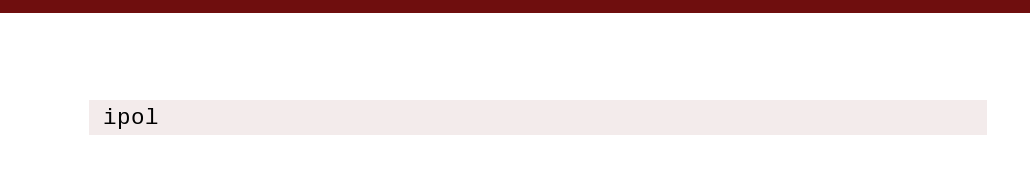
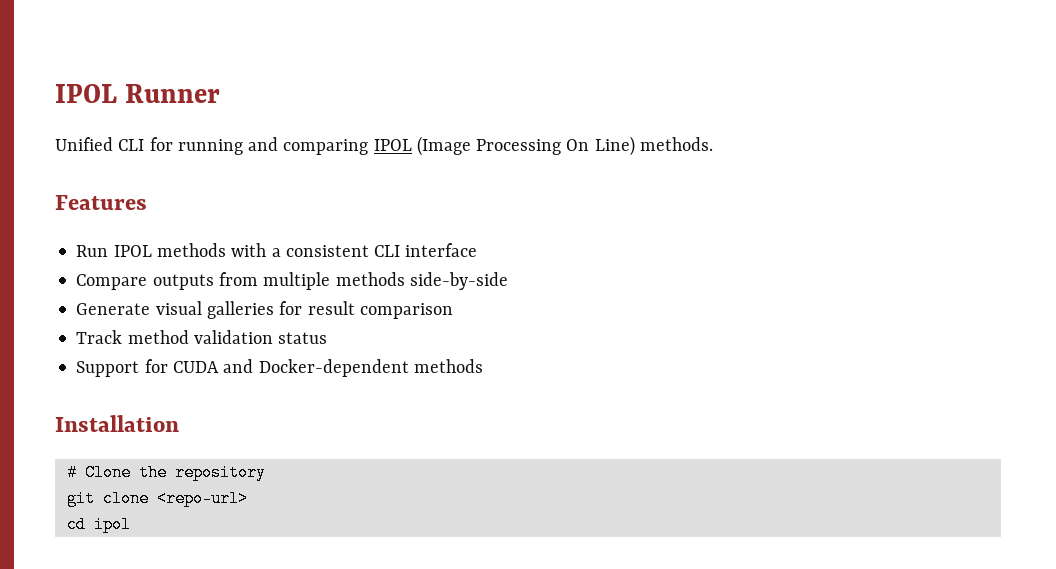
- ipol
+ IPOL Runner
+ Unified CLI for running and comparing IPOL (Image Processing On Line) methods.
+ Features
+ Run IPOL methods with a consistent CLI interface
+ Compare outputs from multiple methods side-by-side
+ Generate visual galleries for result comparison
+ Track method validation status
+ Support for CUDA and Docker-dependent methods
+ Installation
+ # Clone the repository
+ git clone <repo-url>
+ cd ipol

